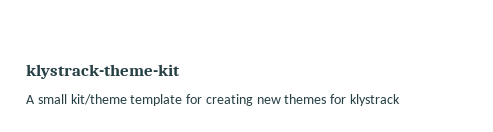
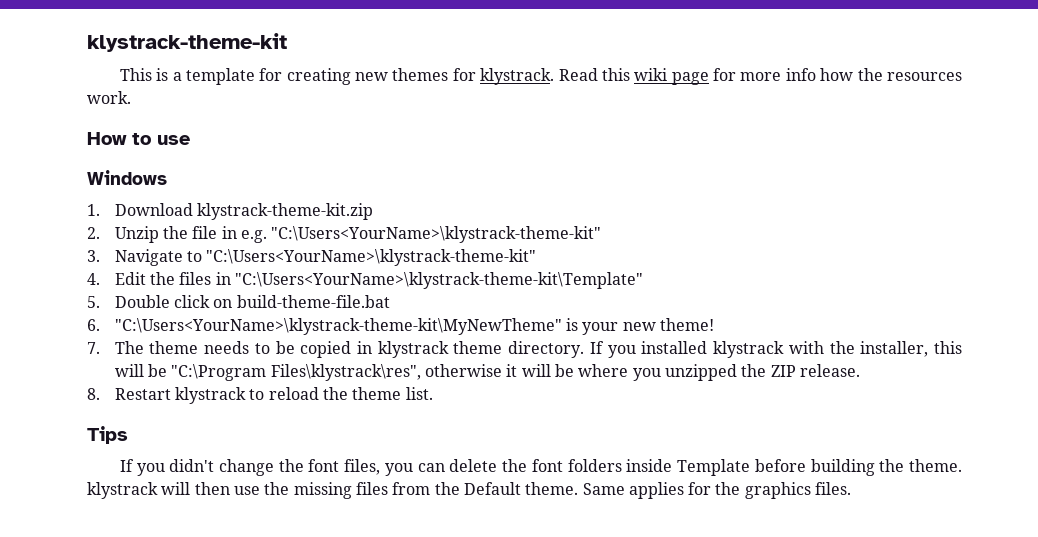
- A small kit/theme template for creating new themes for klystrack
+ This is a template for creating new themes for klystrack. Read this wiki page for more info how the resources work.
+ How to use
+ Windows
+ 1. Download klystrack-theme-kit.zip
+ 2. Unzip the file in e.g. "C:\Users<YourName>\klystrack-theme-kit"
+ 3. Navigate to "C:\Users<YourName>\klystrack-theme-kit"
+ 4. Edit the files in "C:\Users<YourName>\klystrack-theme-kit\Template"
+ 5. Double click on build-theme-file.bat
+ 6. "C:\Users<YourName>\klystrack-theme-kit\MyNewTheme" is your new theme!
+ 7. The theme needs to be copied in klystrack theme directory. If you installed klystrack with the installer, this will be "C:\Program Files\klystrack\res", otherwise it will be where you unzipped the ZIP release.
+ 8. Restart klystrack to reload the theme list.
+ Tips
+ If you didn't change the font files, you can delete the font folders inside Template before building the theme. klystrack will then use the missing files from the Default theme. Same applies for the graphics files.

